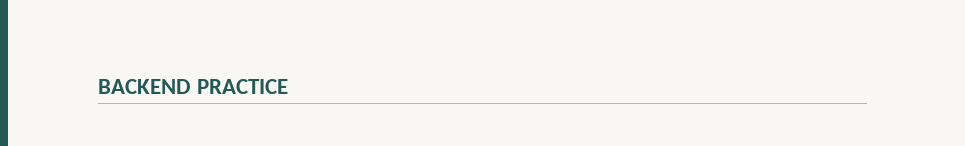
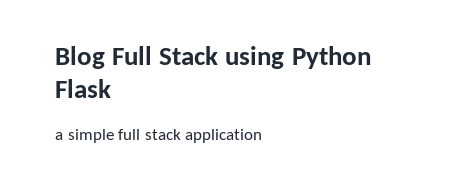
- BACKEND PRACTICE
+ Blog Full Stack using Python Flask
+ a simple full stack application

